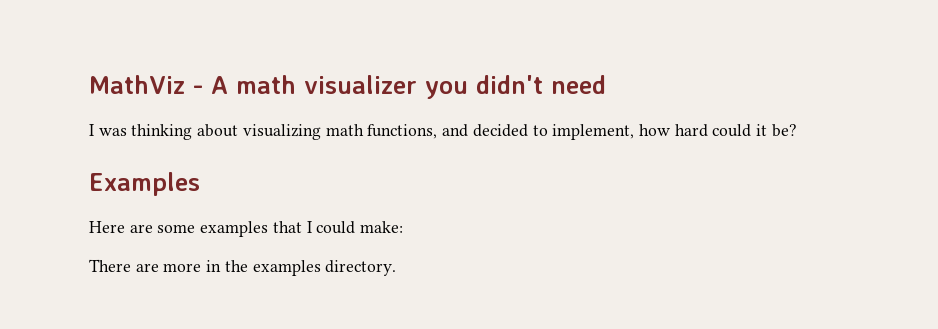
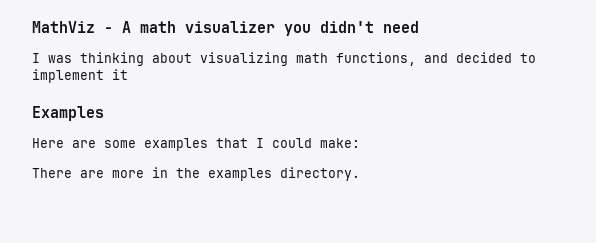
- I was thinking about visualizing math functions, and decided to implement, how hard could it be?
+ I was thinking about visualizing math functions, and decided to implement it

